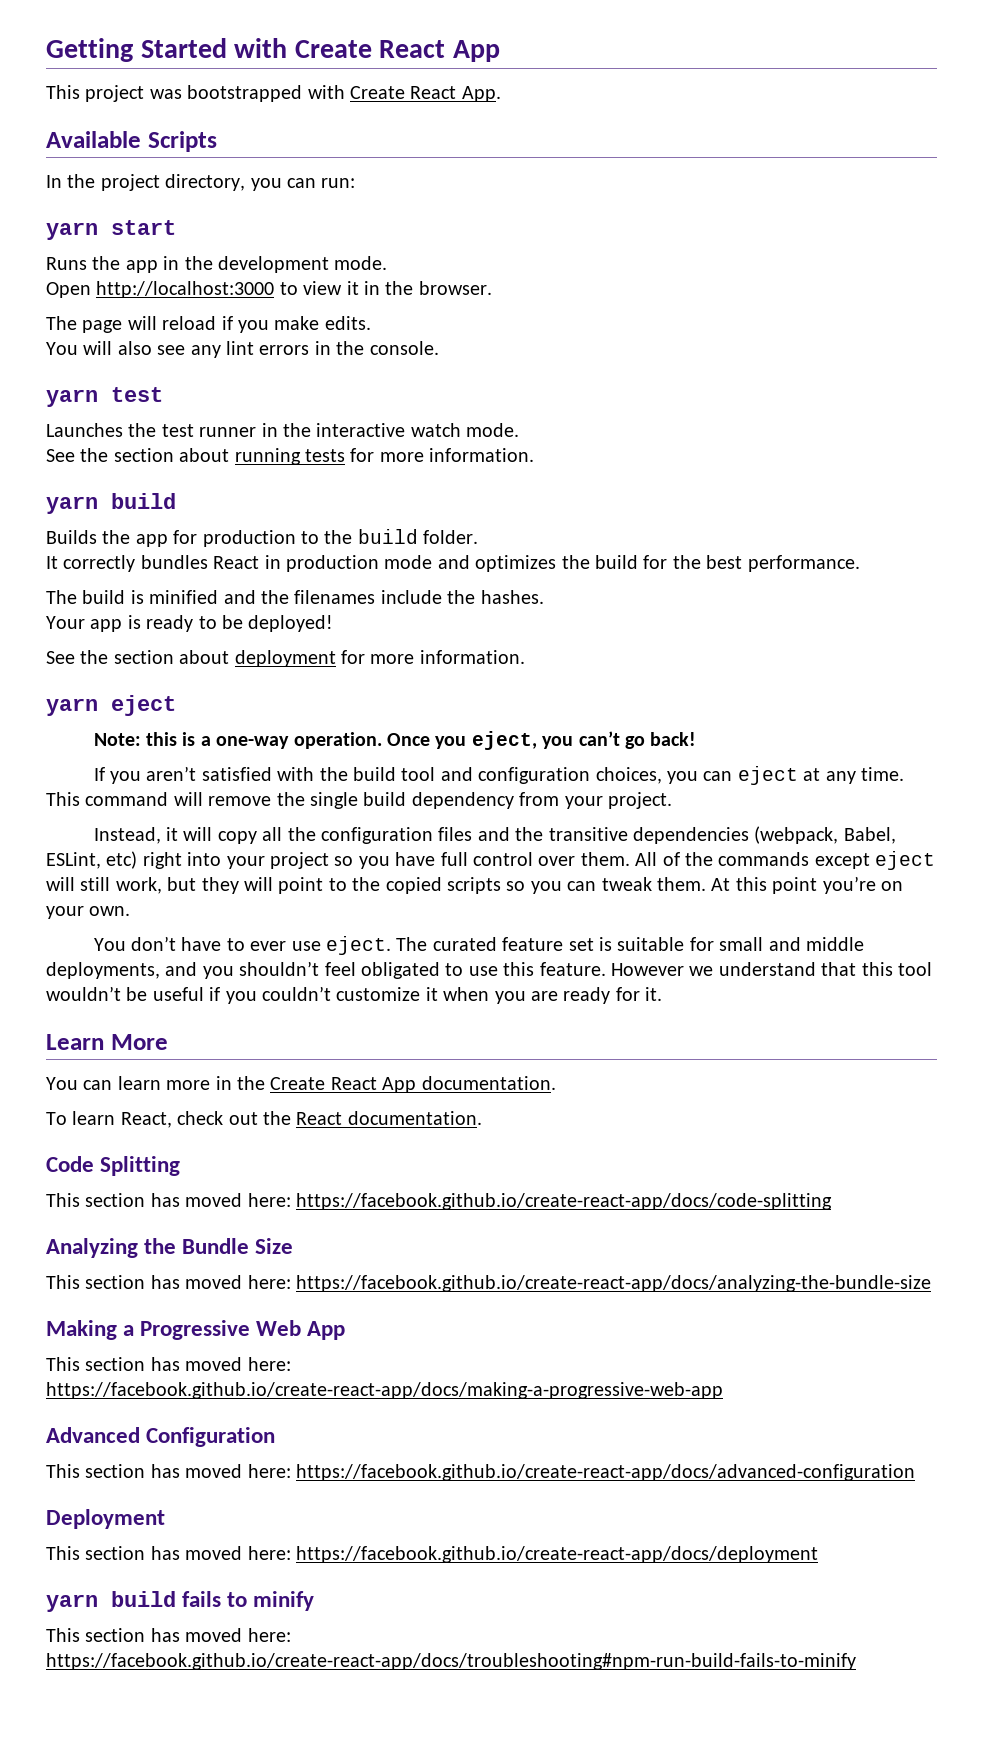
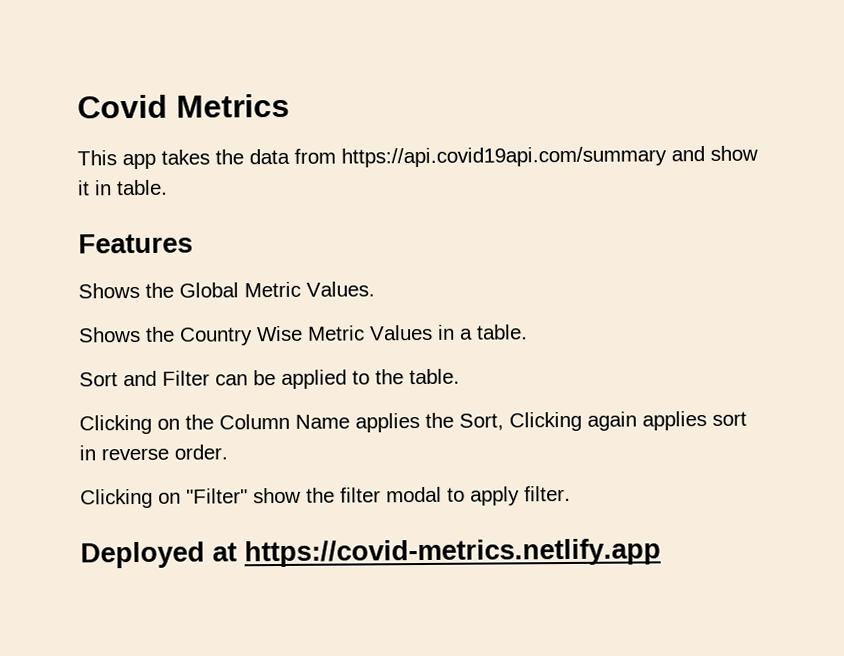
- Getting Started with Create React App
- This project was bootstrapped with Create React App.
- Available Scripts
- In the project directory, you can run:
- yarn start
- Runs the app in the development mode.
- Open http://localhost:3000 to view it in the browser.
- The page will reload if you make edits.
- You will also see any lint errors in the console.
- yarn test
- Launches the test runner in the interactive watch mode.
- See the section about running tests for more information.
- yarn build
- Builds the app for production to the build folder.
- It correctly bundles React in production mode and optimizes the build for the best performance.
- The build is minified and the filenames include the hashes.
- Your app is ready to be deployed!
- See the section about deployment for more information.
- yarn eject
- Note: this is a one-way operation. Once you eject, you can’t go back!
- If you aren’t satisfied with the build tool and configuration choices, you can eject at any time. This command will remove the single build dependency from your project.
- Instead, it will copy all the configuration files and the transitive dependencies (webpack, Babel, ESLint, etc) right into your project so you have full control over them. All of the commands except eject will still work, but they will point to the copied scripts so you can tweak them. At this point you’re on your own.
- You don’t have to ever use eject. The curated feature set is suitable for small and middle deployments, and you shouldn’t feel obligated to use this feature. However we understand that this tool wouldn’t be useful if you couldn’t customize it when you are ready for it.
- Learn More
- You can learn more in the Create React App documentation.
- To learn React, check out the React documentation.
- Code Splitting
- This section has moved here: https://facebook.github.io/create-react-app/docs/code-splitting
- Analyzing the Bundle Size
- This section has moved here: https://facebook.github.io/create-react-app/docs/analyzing-the-bundle-size
- Making a Progressive Web App
- This section has moved here: https://facebook.github.io/create-react-app/docs/making-a-progressive-web-app
- Advanced Configuration
- This section has moved here: https://facebook.github.io/create-react-app/docs/advanced-configuration
- Deployment
- This section has moved here: https://facebook.github.io/create-react-app/docs/deployment
- yarn build fails to minify
- This section has moved here: https://facebook.github.io/create-react-app/docs/troubleshooting#npm-run-build-fails-to-minify
+ Covid Metrics
+ This app takes the data from https://api.covid19api.com/summary and show it in table.
+ Features
+ Shows the Global Metric Values.
+ Shows the Country Wise Metric Values in a table.
+ Sort and Filter can be applied to the table.
+ Clicking on the Column Name applies the Sort, Clicking again applies sort in reverse order.
+ Clicking on "Filter" show the filter modal to apply filter.
+ Deployed at https://covid-metrics.netlify.app

